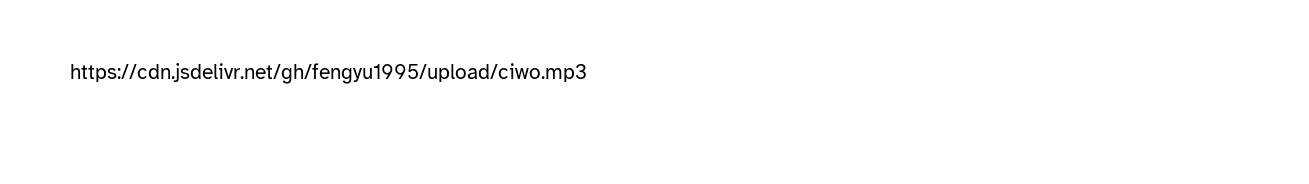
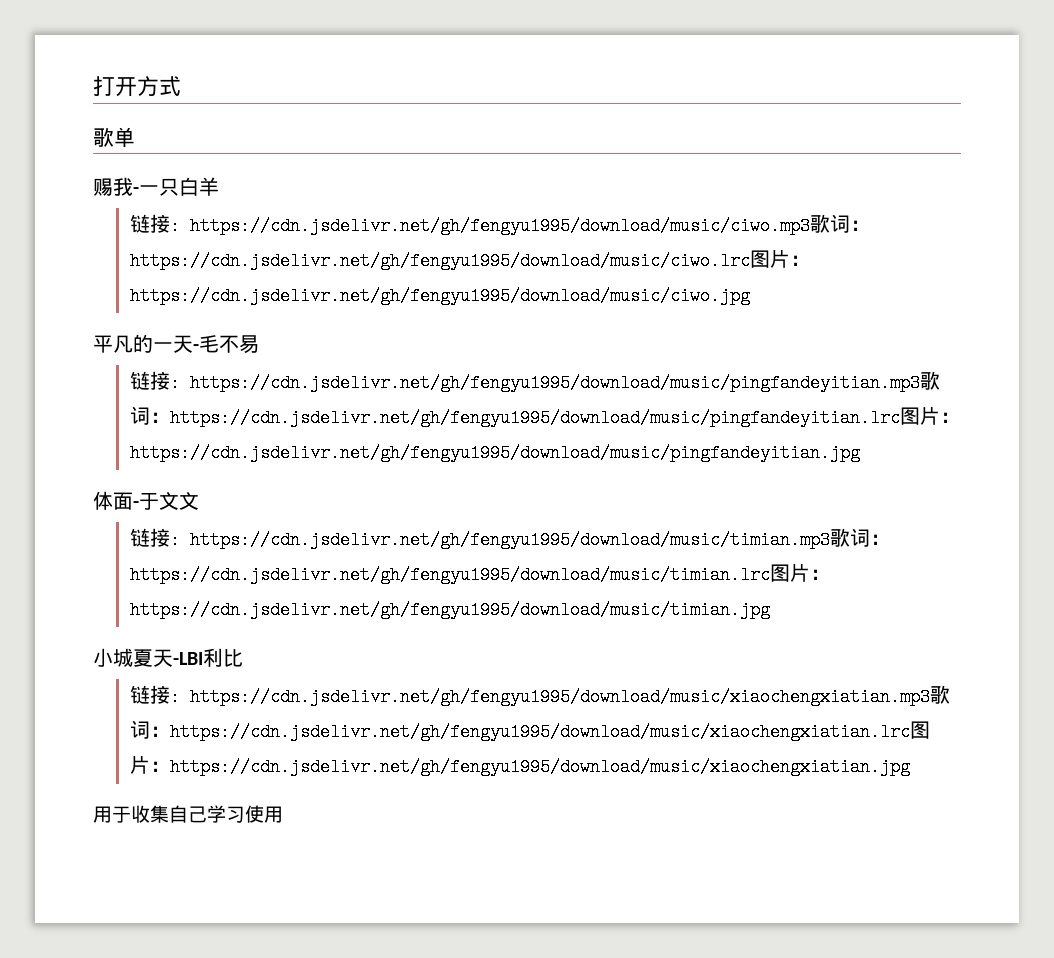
- https://cdn.jsdelivr.net/gh/fengyu1995/upload/ciwo.mp3
+ 打开方式
+ 歌单
+ 赐我-一只白羊
+ 链接: https://cdn.jsdelivr.net/gh/fengyu1995/download/music/ciwo.mp3歌词：https://cdn.jsdelivr.net/gh/fengyu1995/download/music/ciwo.lrc图片：https://cdn.jsdelivr.net/gh/fengyu1995/download/music/ciwo.jpg
+ 平凡的一天-毛不易
+ 链接: https://cdn.jsdelivr.net/gh/fengyu1995/download/music/pingfandeyitian.mp3歌词：https://cdn.jsdelivr.net/gh/fengyu1995/download/music/pingfandeyitian.lrc图片：https://cdn.jsdelivr.net/gh/fengyu1995/download/music/pingfandeyitian.jpg
+ 体面-于文文
+ 链接: https://cdn.jsdelivr.net/gh/fengyu1995/download/music/timian.mp3歌词：https://cdn.jsdelivr.net/gh/fengyu1995/download/music/timian.lrc图片：https://cdn.jsdelivr.net/gh/fengyu1995/download/music/timian.jpg
+ 小城夏天-LBI利比
+ 链接: https://cdn.jsdelivr.net/gh/fengyu1995/download/music/xiaochengxiatian.mp3歌词：https://cdn.jsdelivr.net/gh/fengyu1995/download/music/xiaochengxiatian.lrc图片：https://cdn.jsdelivr.net/gh/fengyu1995/download/music/xiaochengxiatian.jpg
+ 用于收集自己学习使用

